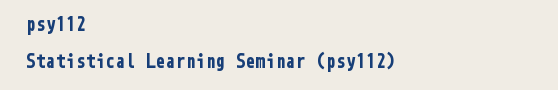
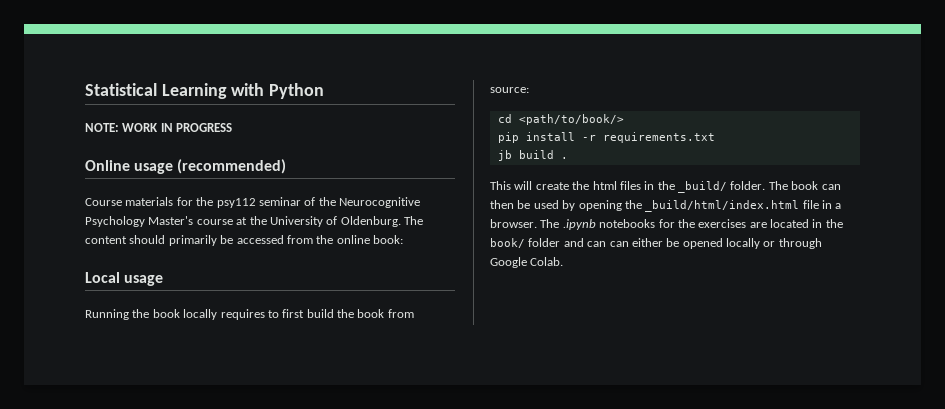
- psy112
- Statistical Learning Seminar (psy112)
+ Statistical Learning with Python
+ NOTE: WORK IN PROGRESS
+ Online usage (recommended)
+ Course materials for the psy112 seminar of the Neurocognitive Psychology Master's course at the University of Oldenburg. The content should primarily be accessed from the online book:
+ Local usage
+ Running the book locally requires to first build the book from source:
+ cd <path/to/book/>
+ pip install -r requirements.txt
+ jb build .
+ This will create the html files in the _build/ folder. The book can then be used by opening the _build/html/index.html file in a browser. The .ipynb notebooks for the exercises are located in the book/ folder and can can either be opened locally or through Google Colab.

